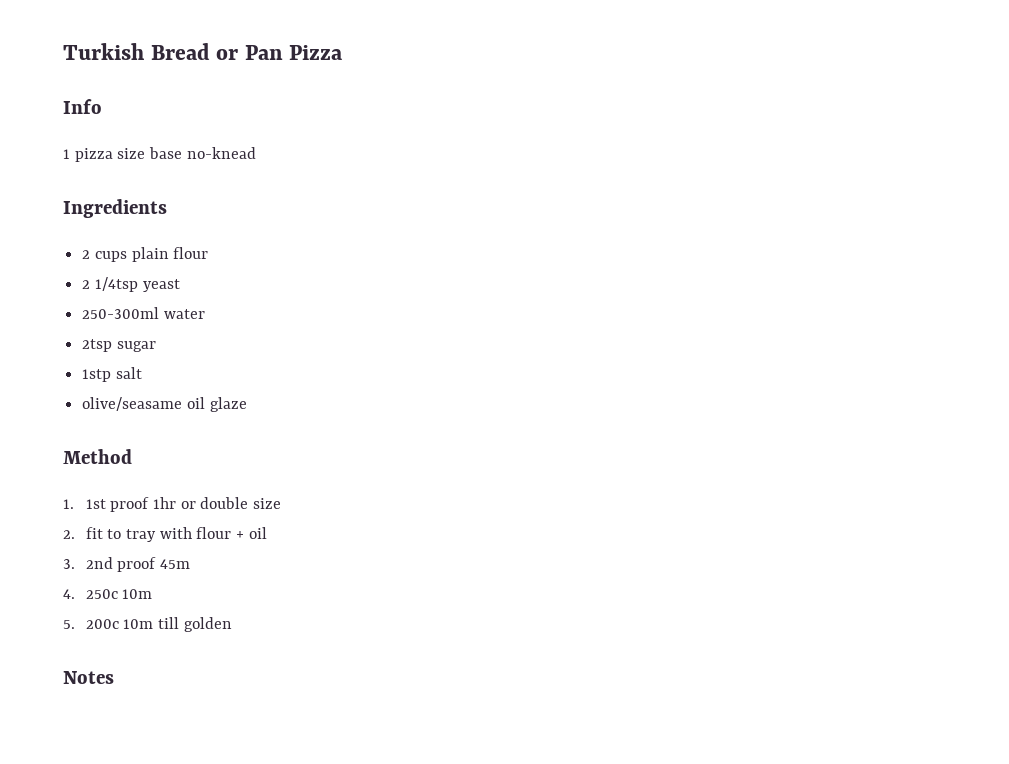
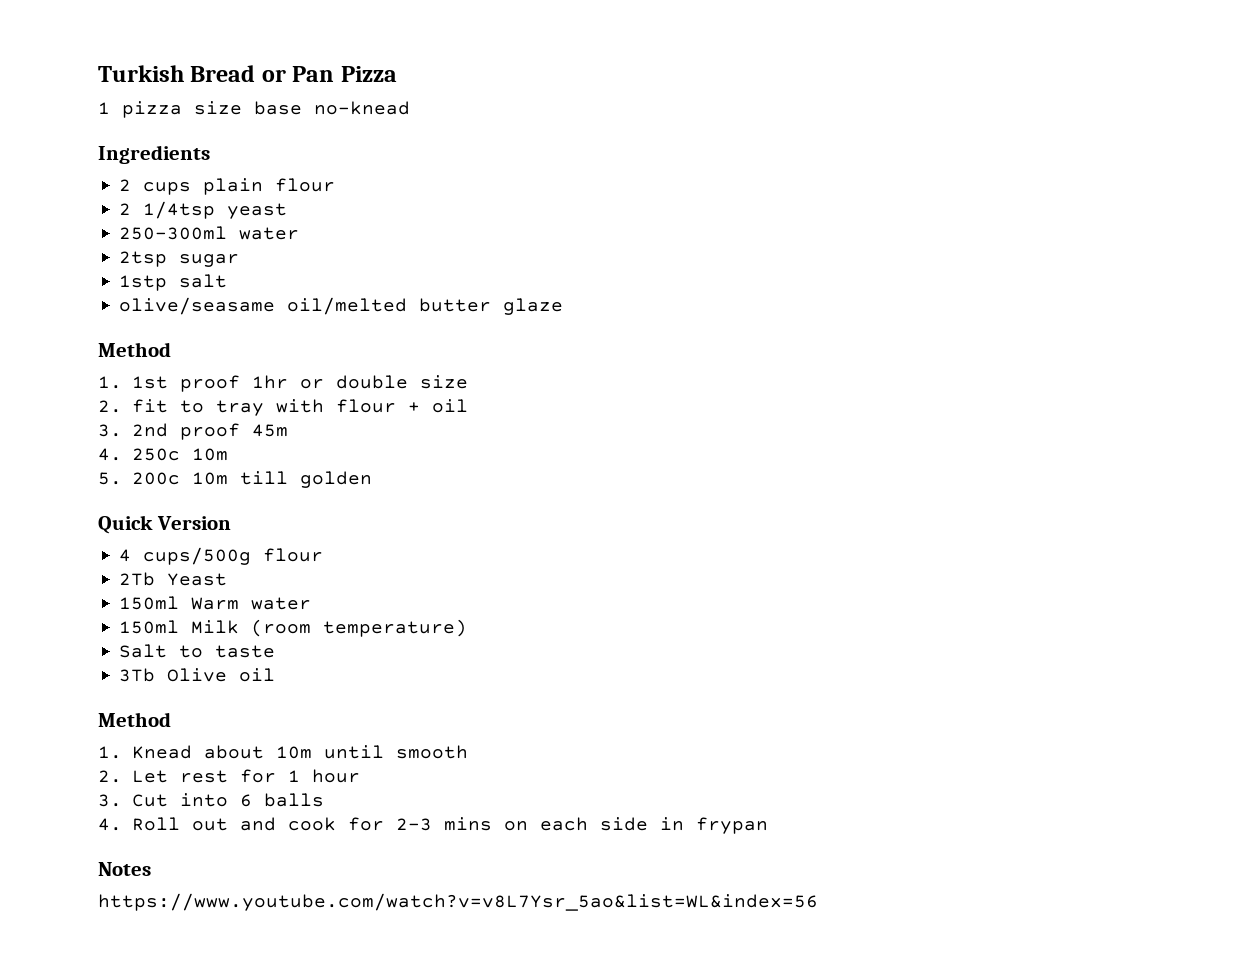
- Info
- olive/seasame oil glaze
+ olive/seasame oil/melted butter glaze
+ Quick Version
+ 4 cups/500g flour
+ 2Tb Yeast
+ 150ml Warm water
+ 150ml Milk (room temperature)
+ Salt to taste
+ 3Tb Olive oil
+ Method
+ 1. Knead about 10m until smooth
+ 2. Let rest for 1 hour
+ 3. Cut into 6 balls
+ 4. Roll out and cook for 2-3 mins on each side in frypan
+ https://www.youtube.com/watch?v=v8L7Ysr_5ao&list=WL&index=56

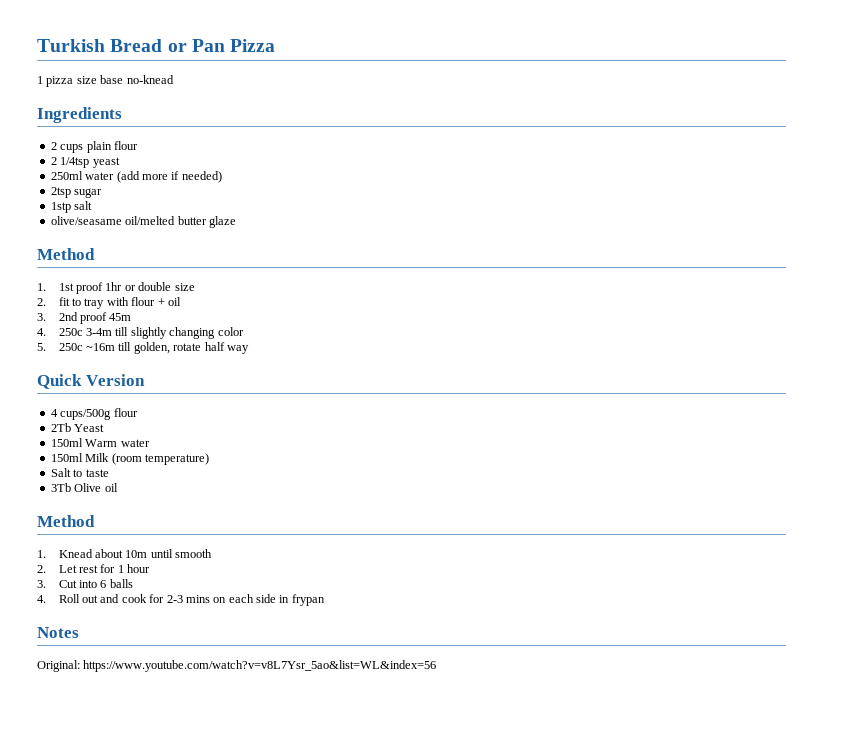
- 250-300ml water
+ 250ml water (add more if needed)
- 4. 250c 10m
- 5. 200c 10m till golden
+ 4. 250c 3-4m till slightly changing color
+ 5. 250c ~16m till golden, rotate half way
- https://www.youtube.com/watch?v=v8L7Ysr_5ao&list=WL&index=56
+ Original: https://www.youtube.com/watch?v=v8L7Ysr_5ao&list=WL&index=56

